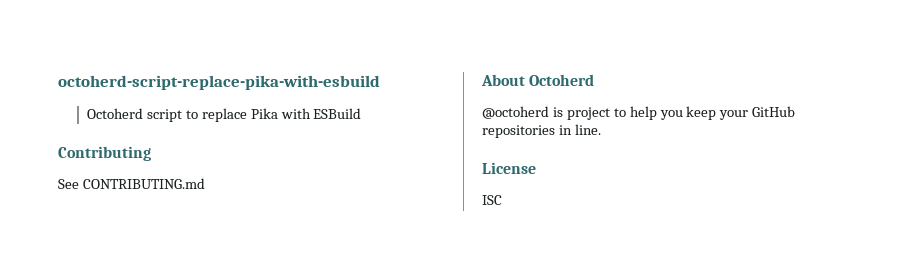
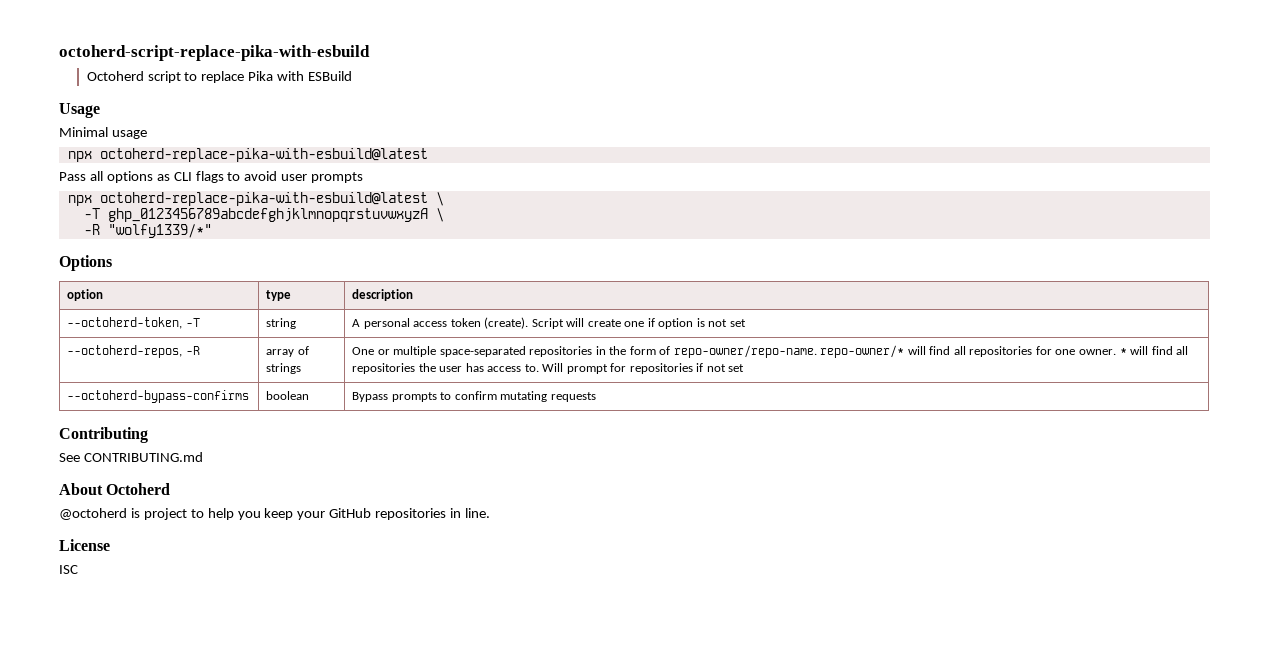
+ Usage
+ Minimal usage
+ npx octoherd-replace-pika-with-esbuild@latest
+ Pass all options as CLI flags to avoid user prompts
+ npx octoherd-replace-pika-with-esbuild@latest \
+ -T ghp_0123456789abcdefghjklmnopqrstuvwxyzA \
+ -R "wolfy1339/*"
+ Options
+ option | type | description
+ --octoherd-token, -T | string | A personal access token (create). Script will create one if option is not set
+ --octoherd-repos, -R | array of strings | One or multiple space-separated repositories in the form of repo-owner/repo-name. repo-owner/* will find all repositories for one owner. * will find all repositories the user has access to. Will prompt for repositories if not set
+ --octoherd-bypass-confirms | boolean | Bypass prompts to confirm mutating requests

